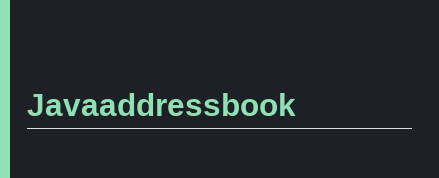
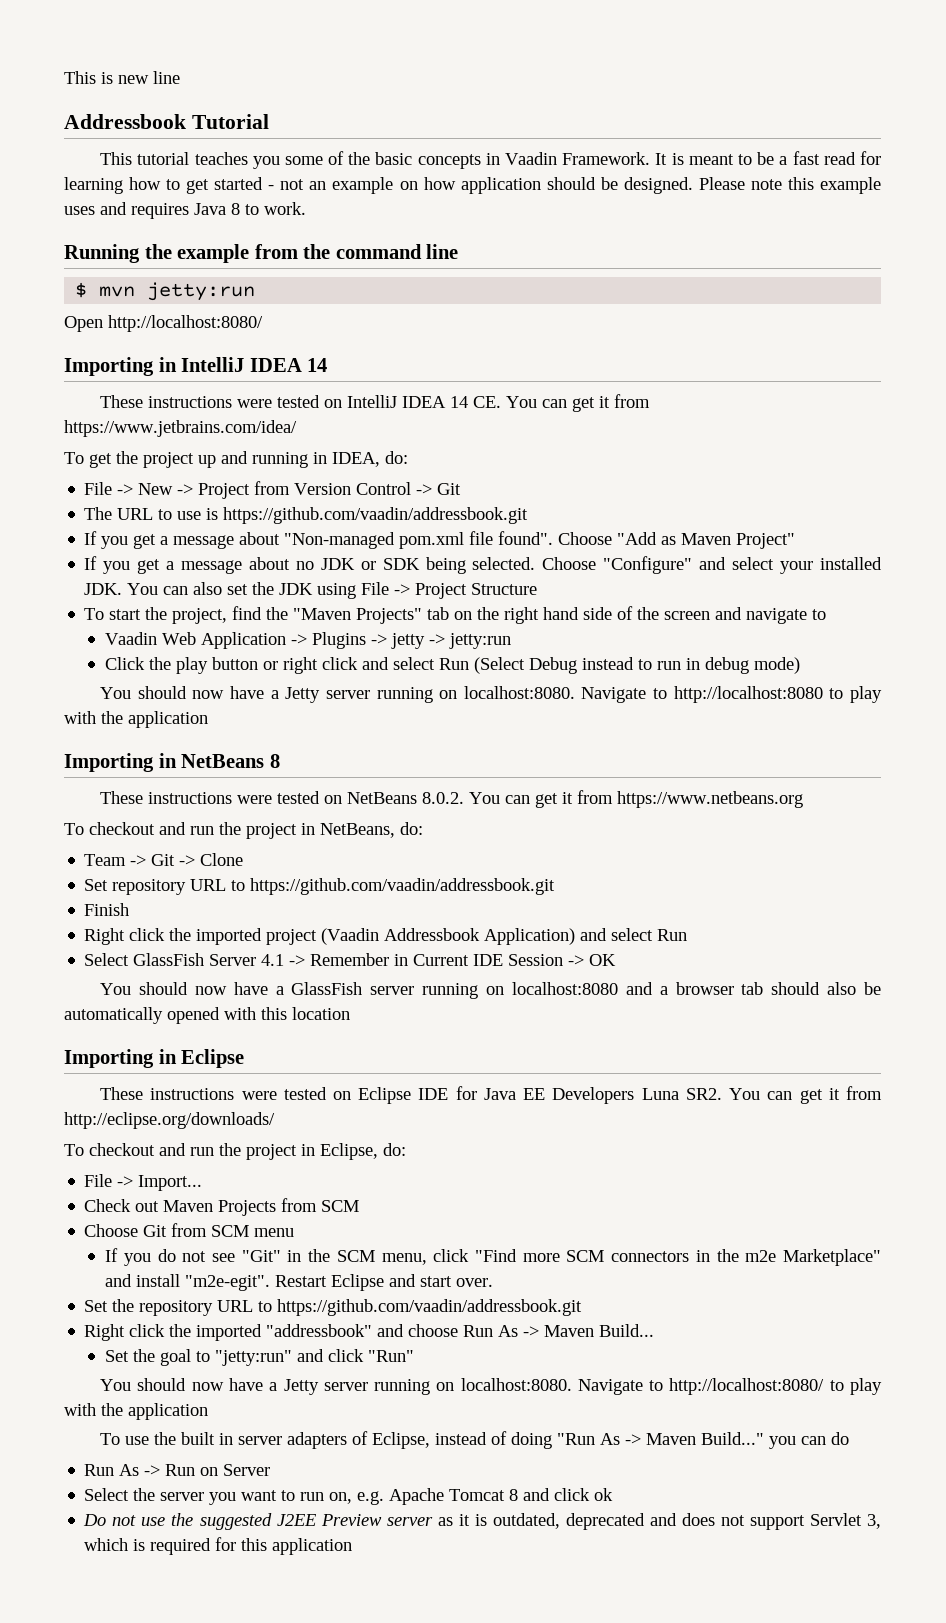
- Javaaddressbook
+ This is new line
+ Addressbook Tutorial
+ This tutorial teaches you some of the basic concepts in Vaadin Framework. It is meant to be a fast read for learning how to get started - not an example on how application should be designed. Please note this example uses and requires Java 8 to work.
+ Running the example from the command line
+ $ mvn jetty:run
+ Open http://localhost:8080/
+ Importing in IntelliJ IDEA 14
+ These instructions were tested on IntelliJ IDEA 14 CE. You can get it from https://www.jetbrains.com/idea/
+ To get the project up and running in IDEA, do:
+ File -> New -> Project from Version Control -> Git
+ The URL to use is https://github.com/vaadin/addressbook.git
+ If you get a message about "Non-managed pom.xml file found". Choose "Add as Maven Project"
+ If you get a message about no JDK or SDK being selected. Choose "Configure" and select your installed JDK. You can also set the JDK using File -> Project Structure
+ To start the project, find the "Maven Projects" tab on the right hand side of the screen and navigate to
+ Vaadin Web Application -> Plugins -> jetty -> jetty:run
+ Click the play button or right click and select Run (Select Debug instead to run in debug mode)
+ You should now have a Jetty server running on localhost:8080. Navigate to http://localhost:8080 to play with the application
+ Importing in NetBeans 8
+ These instructions were tested on NetBeans 8.0.2. You can get it from https://www.netbeans.org
+ To checkout and run the project in NetBeans, do:
+ Team -> Git -> Clone
+ Set repository URL to https://github.com/vaadin/addressbook.git
+ Finish
+ Right click the imported project (Vaadin Addressbook Application) and select Run
+ Select GlassFish Server 4.1 -> Remember in Current IDE Session -> OK
+ You should now have a GlassFish server running on localhost:8080 and a browser tab should also be automatically opened with this location
+ Importing in Eclipse
+ These instructions were tested on Eclipse IDE for Java EE Developers Luna SR2. You can get it from http://eclipse.org/downloads/
+ To checkout and run the project in Eclipse, do:
+ File -> Import...
+ Check out Maven Projects from SCM
+ Choose Git from SCM menu
+ If you do not see "Git" in the SCM menu, click "Find more SCM connectors in the m2e Marketplace" and install "m2e-egit". Restart Eclipse and start over.
+ Set the repository URL to https://github.com/vaadin/addressbook.git
+ Right click the imported "addressbook" and choose Run As -> Maven Build...
+ Set the goal to "jetty:run" and click "Run"
+ You should now have a Jetty server running on localhost:8080. Navigate to http://localhost:8080/ to play with the application
+ To use the built in server adapters of Eclipse, instead of doing "Run As -> Maven Build..." you can do
+ Run As -> Run on Server
+ Select the server you want to run on, e.g. Apache Tomcat 8 and click ok
+ Do not use the suggested J2EE Preview server as it is outdated, deprecated and does not support Servlet 3, which is required for this application

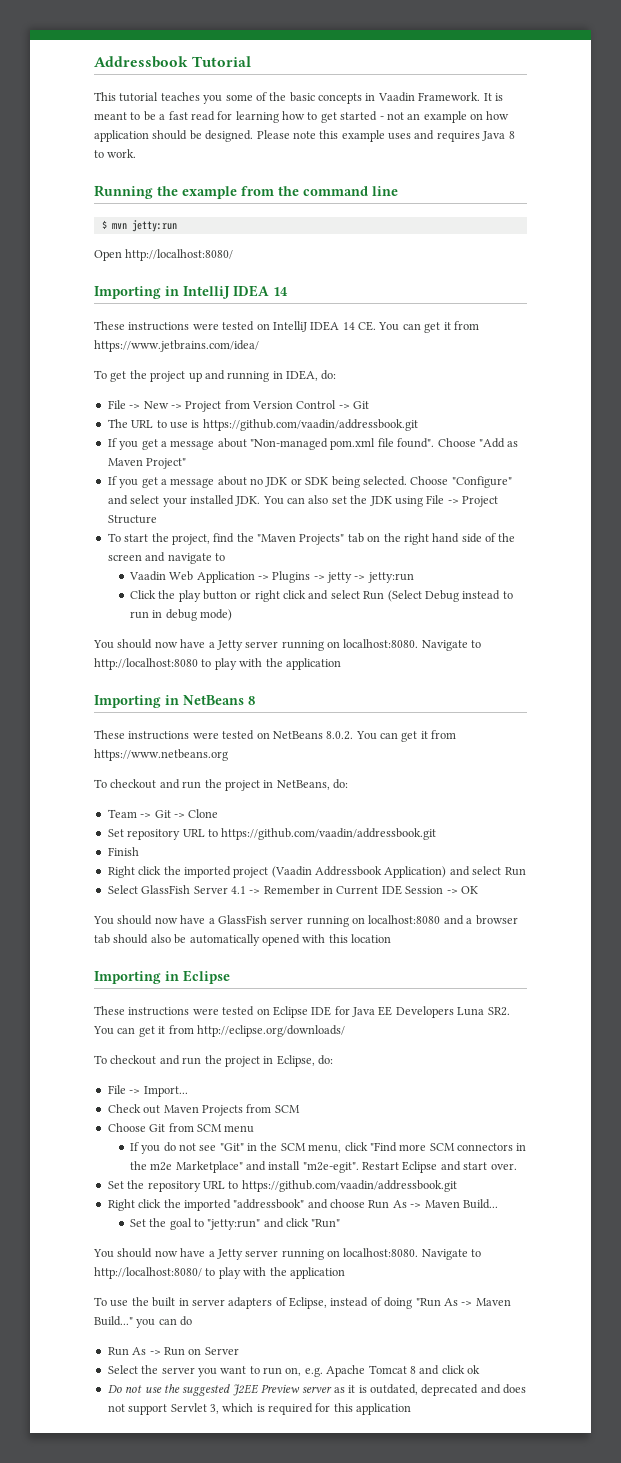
- This is new line

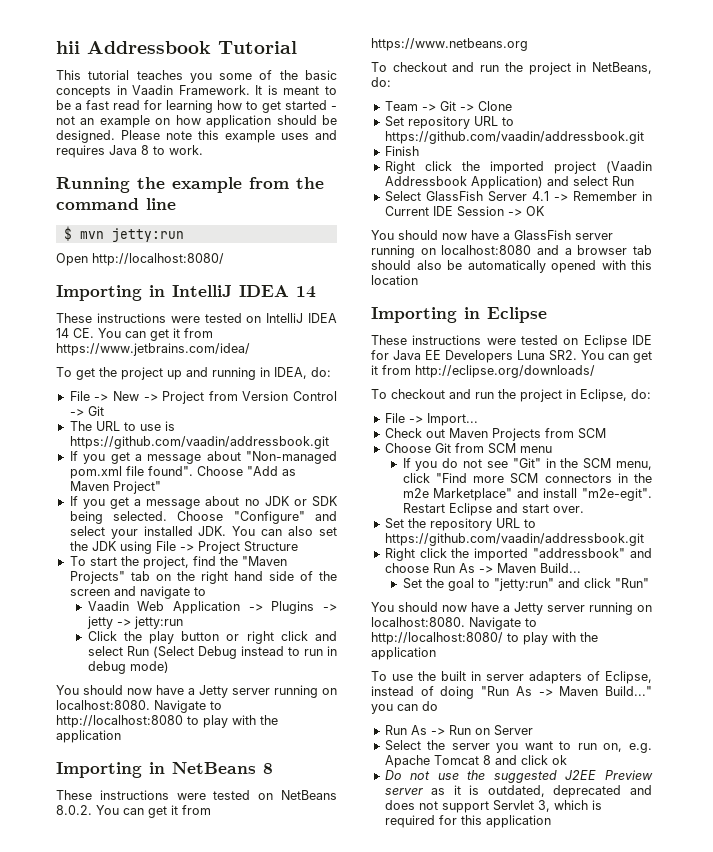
- Addressbook Tutorial
+ hii Addressbook Tutorial

